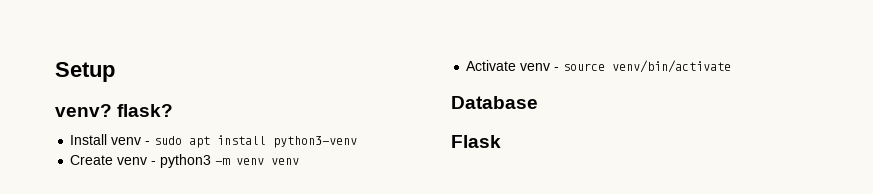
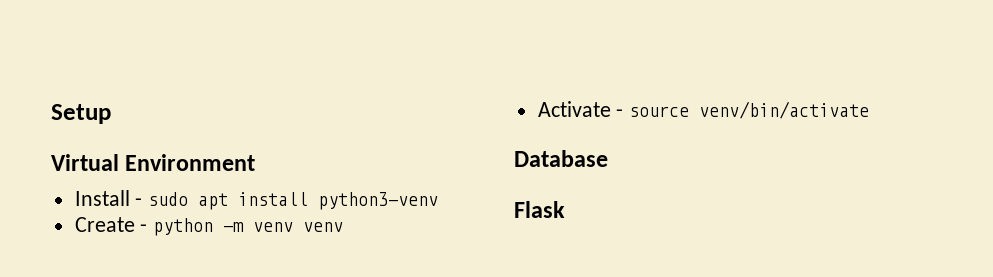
- venv? flask?
+ Virtual Environment
- Install venv - sudo apt install python3-venv
+ Install - sudo apt install python3-venv
- Create venv - python3 -m venv venv
+ Create - python -m venv venv
- Activate venv - source venv/bin/activate
+ Activate - source venv/bin/activate

